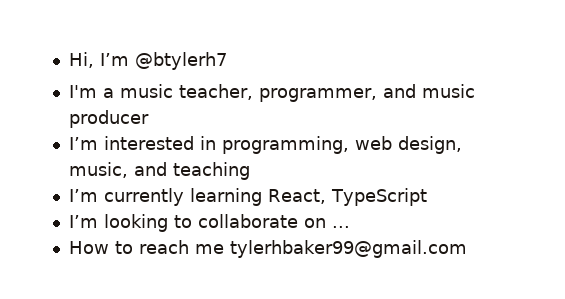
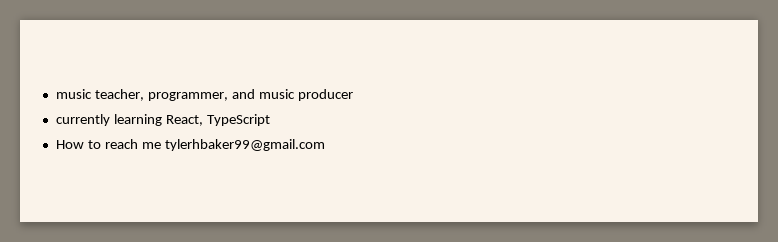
- Hi, I’m @btylerh7
- I'm a music teacher, programmer, and music producer
+ music teacher, programmer, and music producer
- I’m interested in programming, web design, music, and teaching
- I’m currently learning React, TypeScript
- I’m looking to collaborate on ...
+ currently learning React, TypeScript

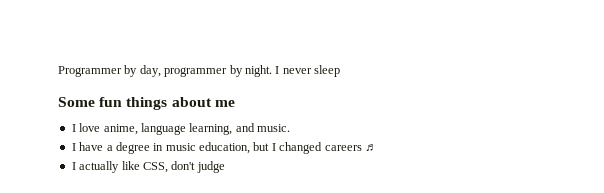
- music teacher, programmer, and music producer
- currently learning React, TypeScript
- How to reach me tylerhbaker99@gmail.com
+ Programmer by day, programmer by night. I never sleep
+ Some fun things about me
+ I love anime, language learning, and music.
+ I have a degree in music education, but I changed careers ♫
+ I actually like CSS, don't judge

